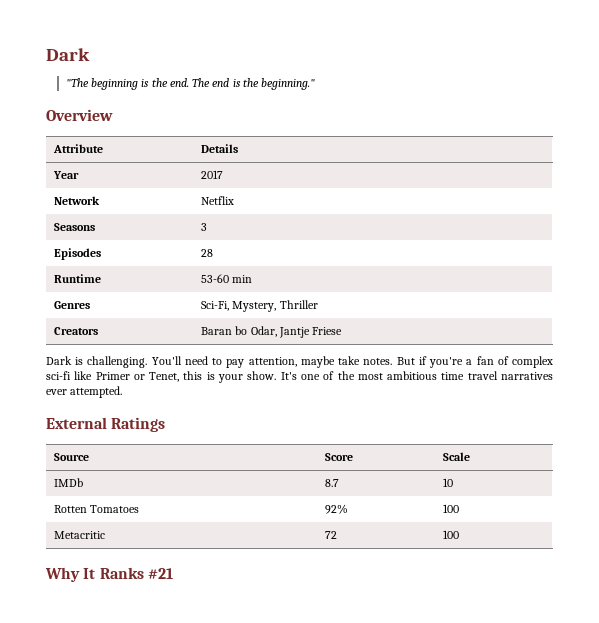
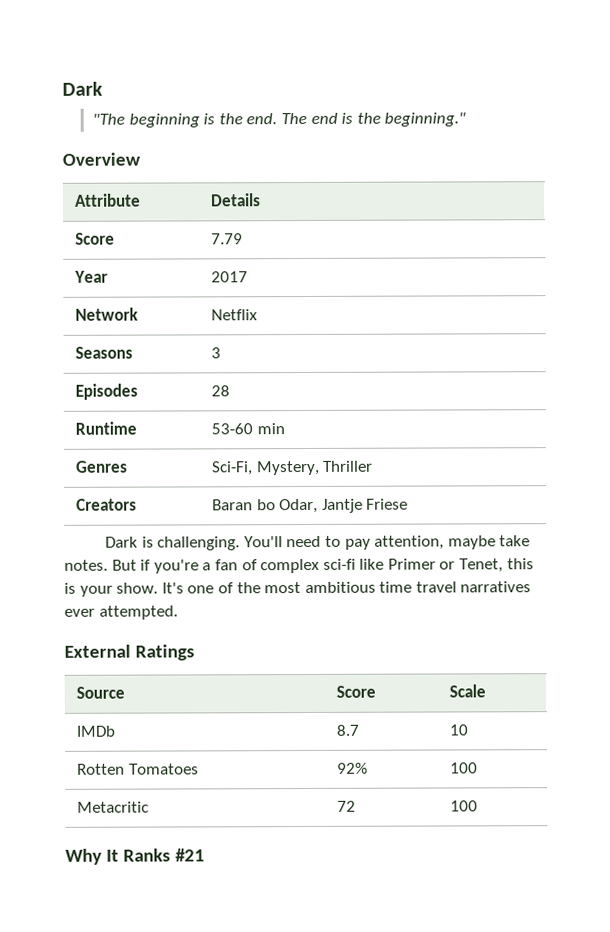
+ Score | 7.79

